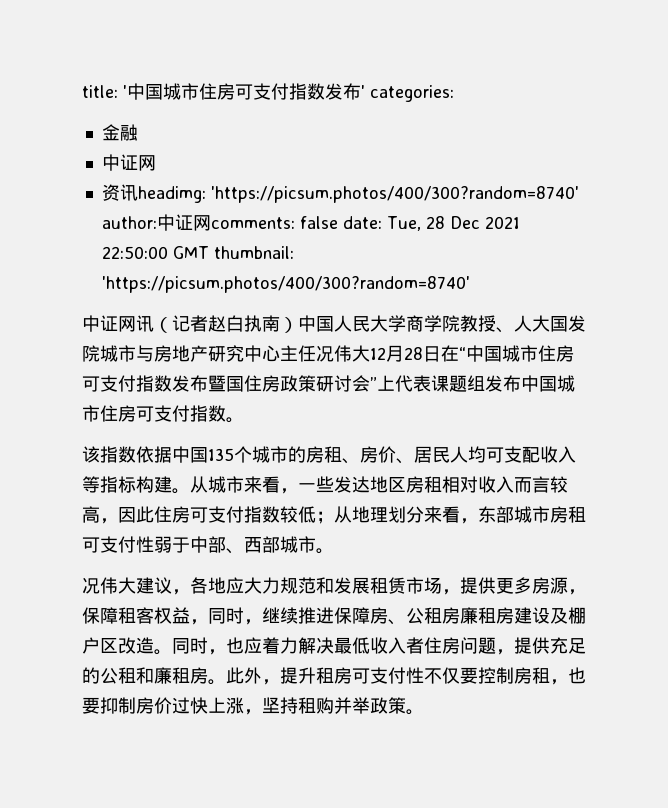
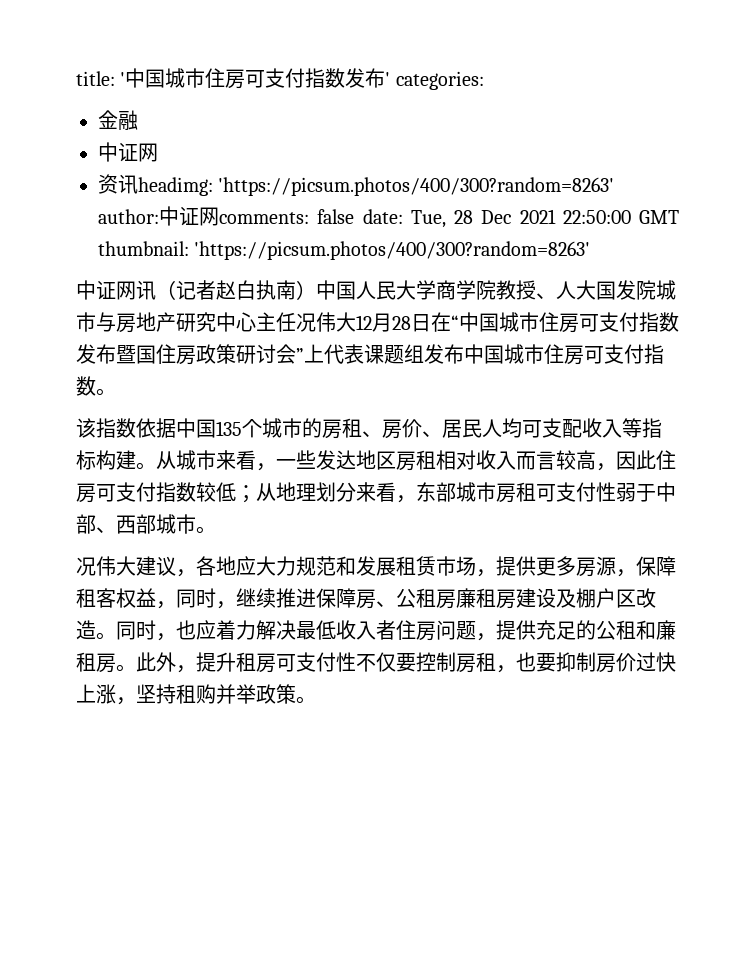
- 资讯headimg: 'https://picsum.photos/400/300?random=8740' author:中证网comments: false date: Tue, 28 Dec 2021 22:50:00 GMT thumbnail: 'https://picsum.photos/400/300?random=8740'
+ 资讯headimg: 'https://picsum.photos/400/300?random=8263' author:中证网comments: false date: Tue, 28 Dec 2021 22:50:00 GMT thumbnail: 'https://picsum.photos/400/300?random=8263'

